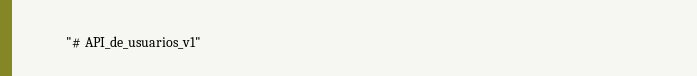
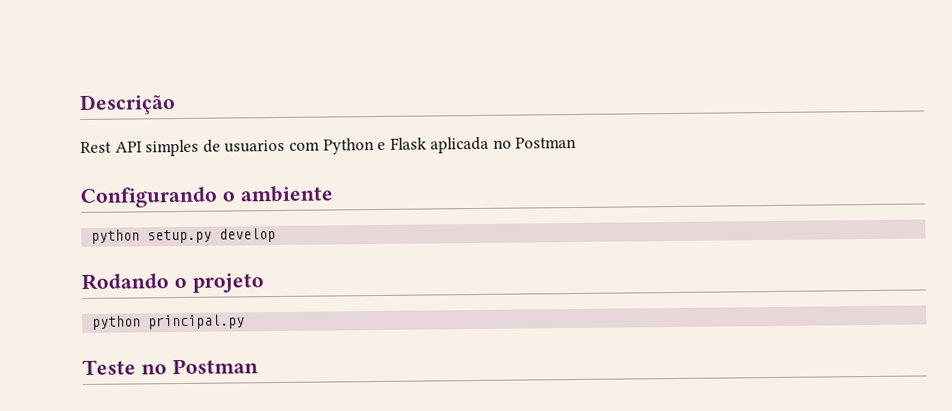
- "# API_de_usuarios_v1"
+ Descrição
+ Rest API simples de usuarios com Python e Flask aplicada no Postman
+ Configurando o ambiente
+ python setup.py develop
+ Rodando o projeto
+ python principal.py
+ Teste no Postman

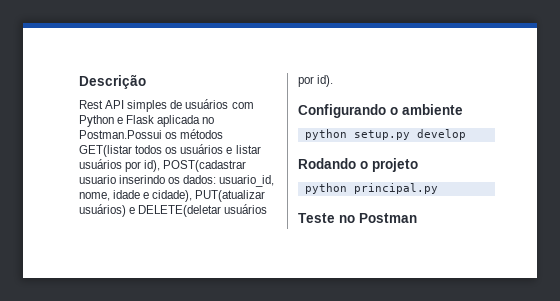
- Rest API simples de usuarios com Python e Flask aplicada no Postman
+ Rest API simples de usuários com Python e Flask aplicada no Postman.Possui os métodos GET(listar todos os usuários e listar usuários por id), POST(cadastrar usuario inserindo os dados: usuario_id, nome, idade e cidade), PUT(atualizar usuários) e DELETE(deletar usuários por id).

